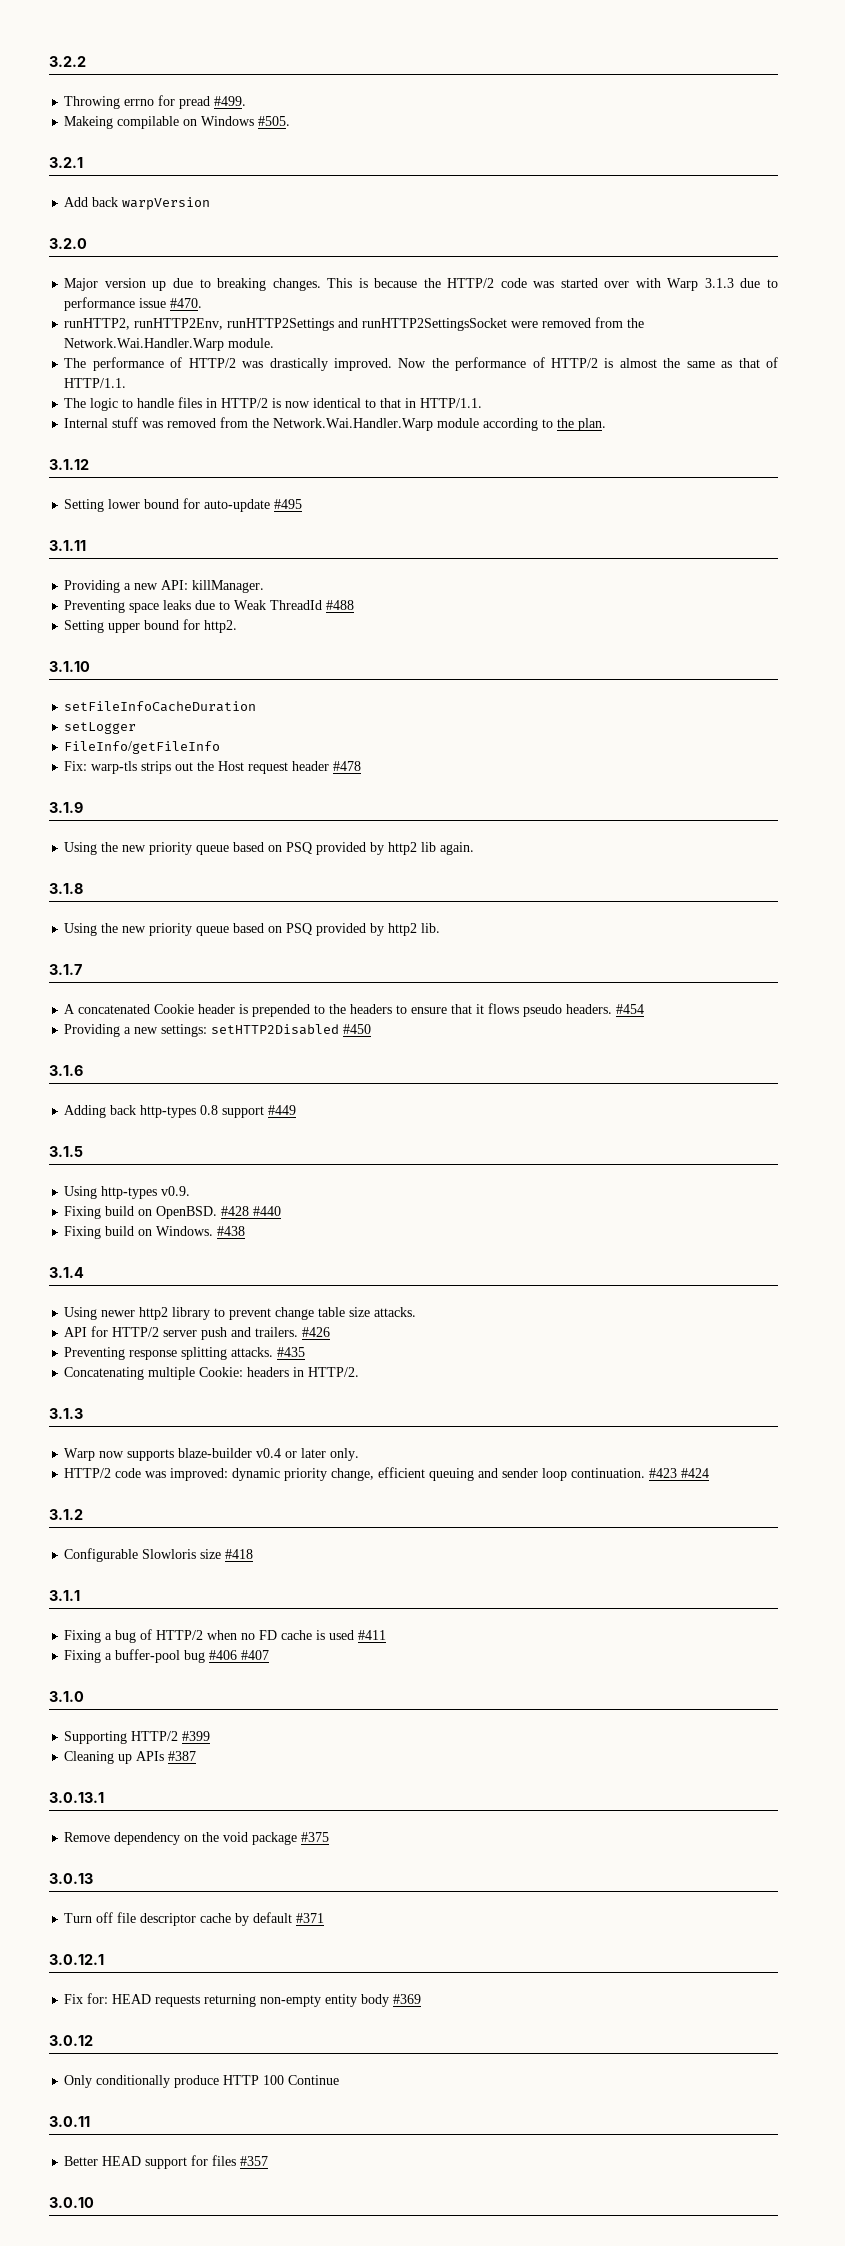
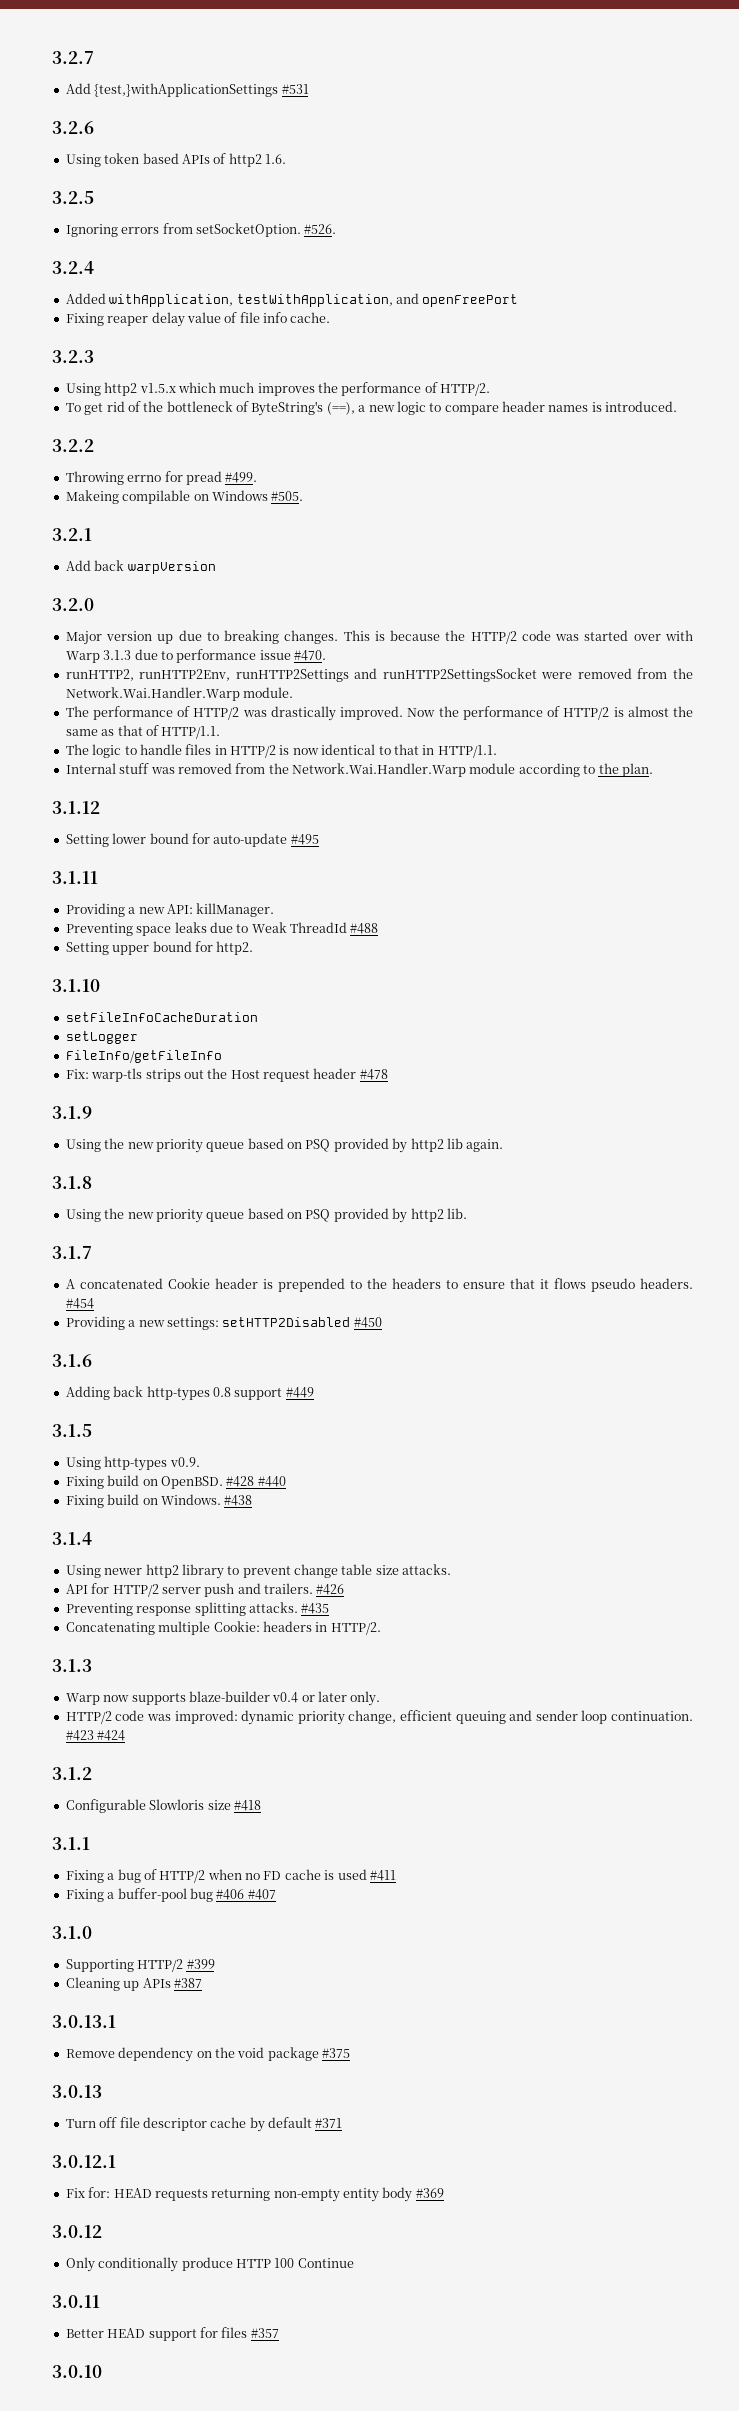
+ 3.2.7
+ Add {test,}withApplicationSettings #531
+ 3.2.6
+ Using token based APIs of http2 1.6.
+ 3.2.5
+ Ignoring errors from setSocketOption. #526.
+ 3.2.4
+ Added withApplication, testWithApplication, and openFreePort
+ Fixing reaper delay value of file info cache.
+ 3.2.3
+ Using http2 v1.5.x which much improves the performance of HTTP/2.
+ To get rid of the bottleneck of ByteString's (==), a new logic to compare header names is introduced.

